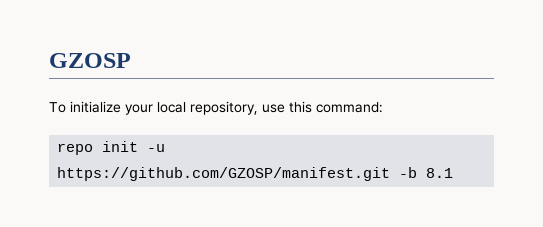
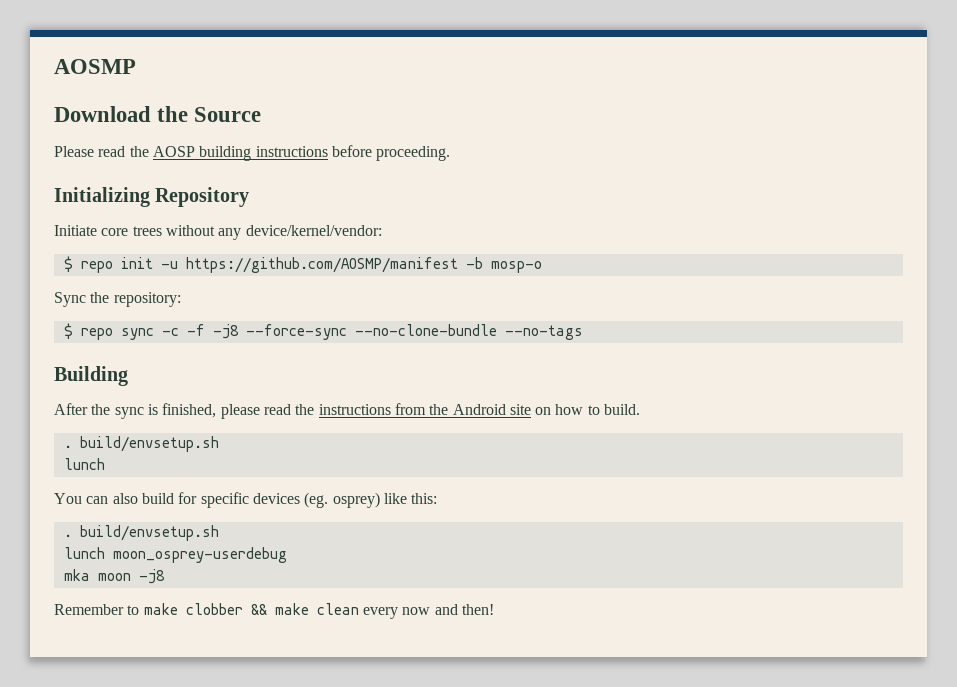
- GZOSP
- To initialize your local repository, use this command:
- repo init -u https://github.com/GZOSP/manifest.git -b 8.1
+ AOSMP
+ Download the Source
+ Please read the AOSP building instructions before proceeding.
+ Initializing Repository
+ Initiate core trees without any device/kernel/vendor:
+ $ repo init -u https://github.com/AOSMP/manifest -b mosp-o
+ Sync the repository:
+ $ repo sync -c -f -j8 --force-sync --no-clone-bundle --no-tags
+ Building
+ After the sync is finished, please read the instructions from the Android site on how to build.
+ . build/envsetup.sh
+ lunch
+ You can also build for specific devices (eg. osprey) like this:
+ . build/envsetup.sh
+ lunch moon_osprey-userdebug
+ mka moon -j8
+ Remember to make clobber && make clean every now and then!

